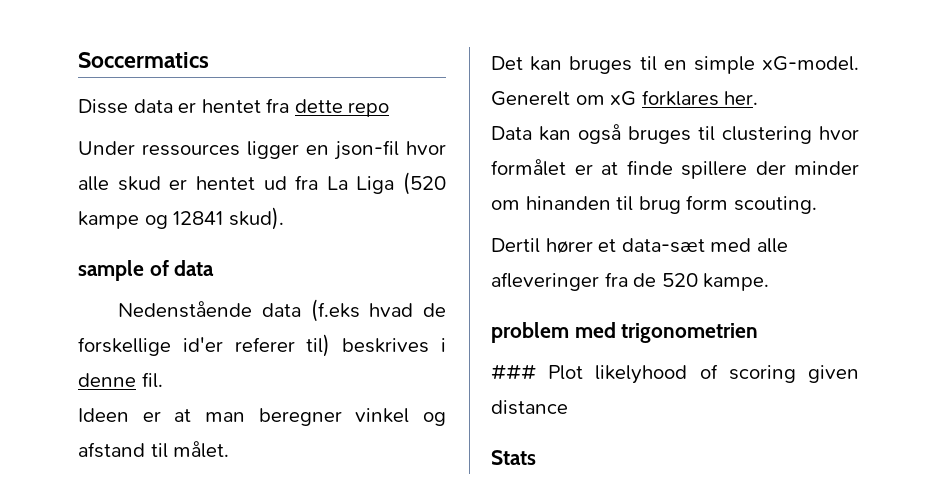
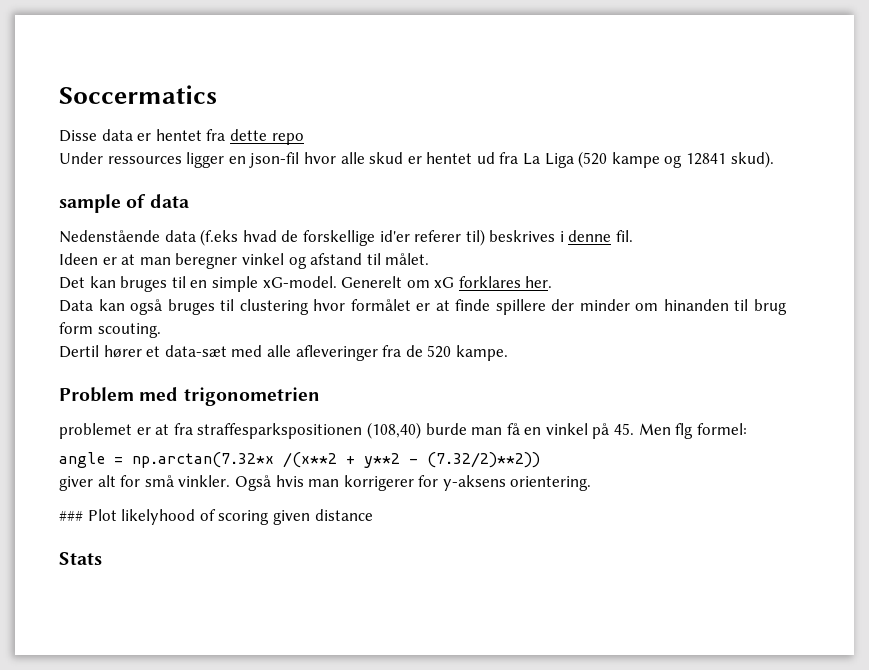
- problem med trigonometrien
+ Problem med trigonometrien
+ problemet er at fra straffesparkspositionen (108,40) burde man få en vinkel på 45. Men flg formel:
+ angle = np.arctan(7.32*x /(x**2 + y**2 - (7.32/2)**2))
+ giver alt for små vinkler. Også hvis man korrigerer for y-aksens orientering.

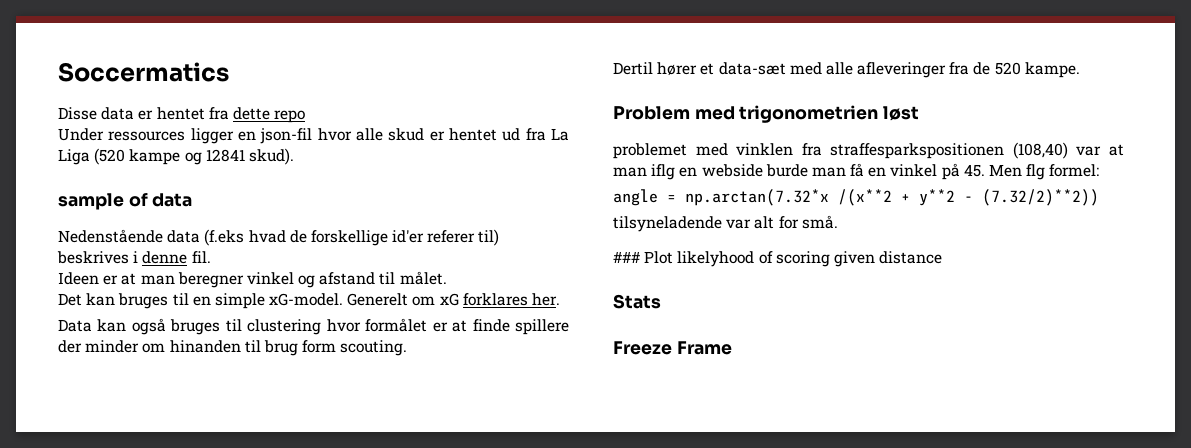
- Problem med trigonometrien
+ Problem med trigonometrien løst
- problemet er at fra straffesparkspositionen (108,40) burde man få en vinkel på 45. Men flg formel:
+ problemet med vinklen fra straffesparkspositionen (108,40) var at man iflg en webside burde man få en vinkel på 45. Men flg formel:
- giver alt for små vinkler. Også hvis man korrigerer for y-aksens orientering.
+ tilsyneladende var alt for små.
+ Freeze Frame

